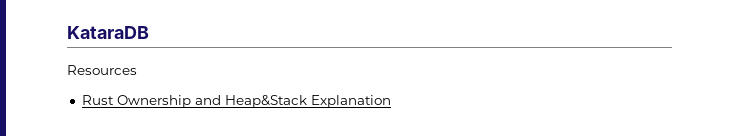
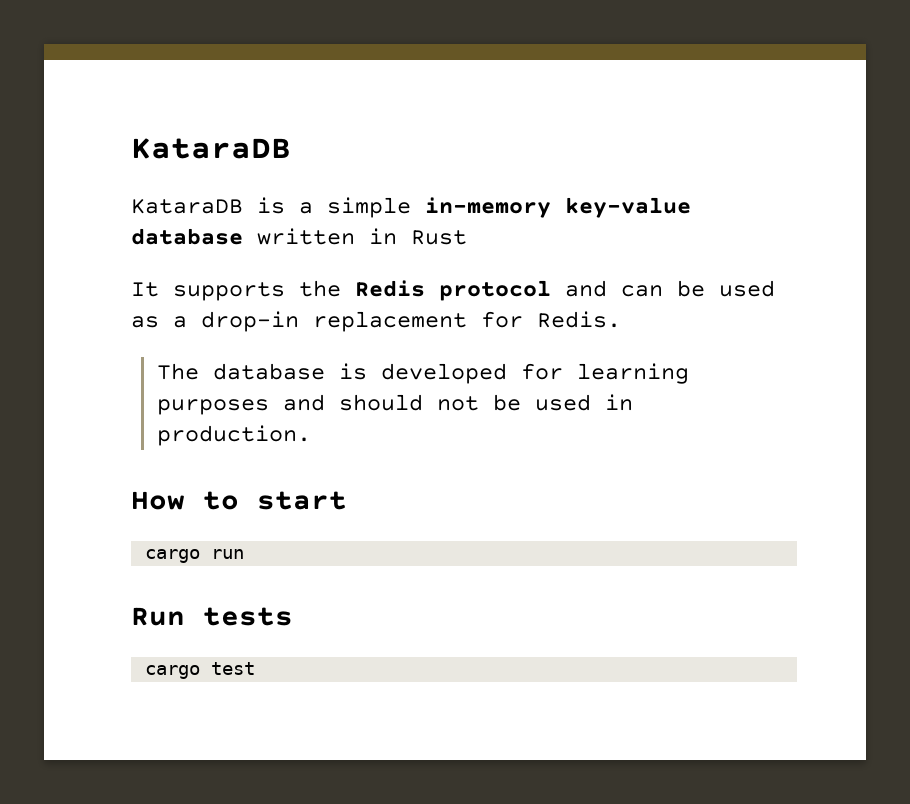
- Resources
- Rust Ownership and Heap&Stack Explanation
+ KataraDB is a simple in-memory key-value database written in Rust
+ It supports the Redis protocol and can be used as a drop-in replacement for Redis.
+ The database is developed for learning purposes and should not be used in production.
+ How to start
+ cargo run
+ Run tests
+ cargo test

